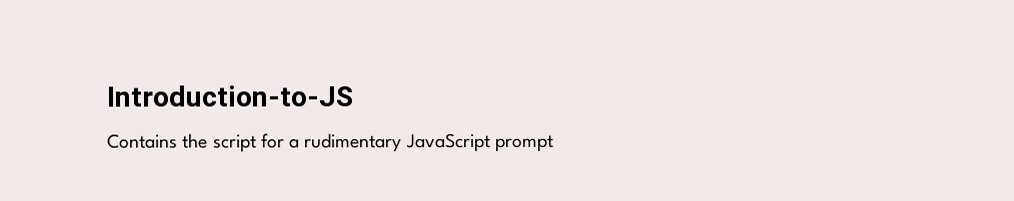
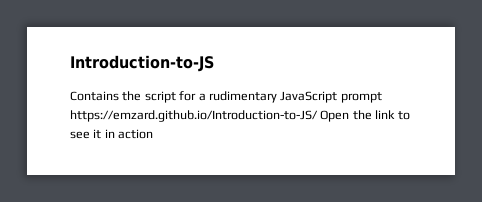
- Contains the script for a rudimentary JavaScript prompt
+ Contains the script for a rudimentary JavaScript prompt https://emzard.github.io/Introduction-to-JS/ Open the link to see it in action

